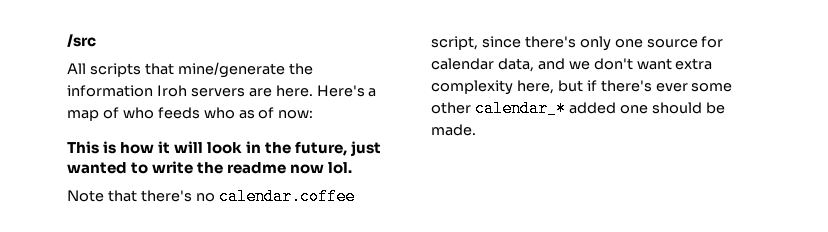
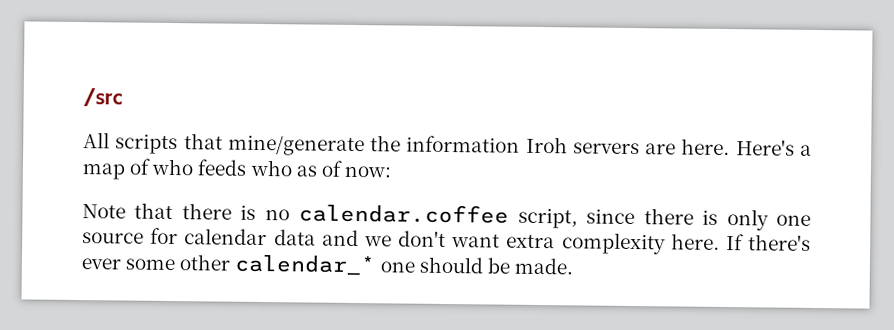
- This is how it will look in the future, just wanted to write the readme now lol.
- Note that there's no calendar.coffee script, since there's only one source for calendar data, and we don't want extra complexity here, but if there's ever some other calendar_* added one should be made.
+ Note that there is no calendar.coffee script, since there is only one source for calendar data and we don't want extra complexity here. If there's ever some other calendar_* one should be made.

